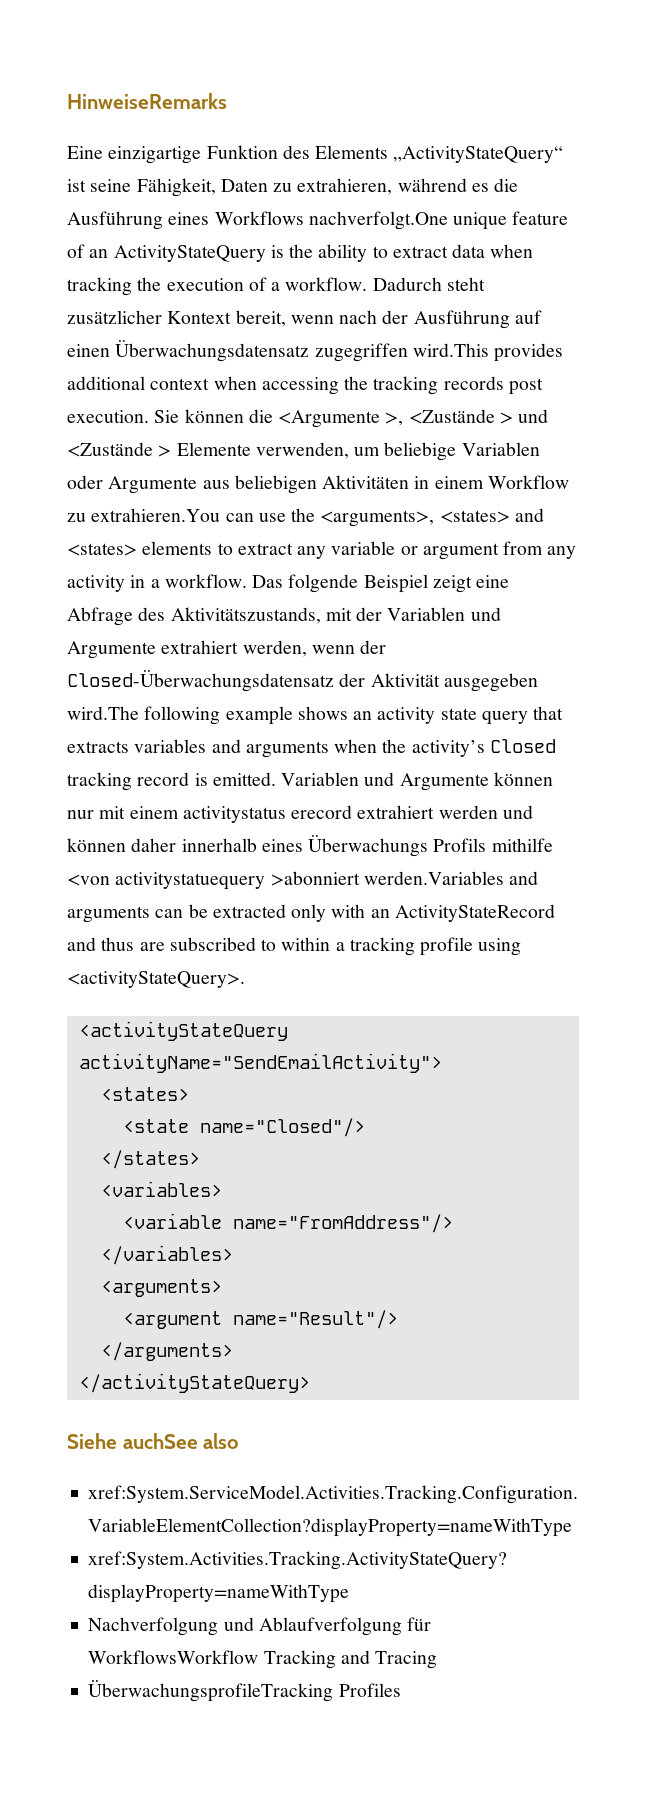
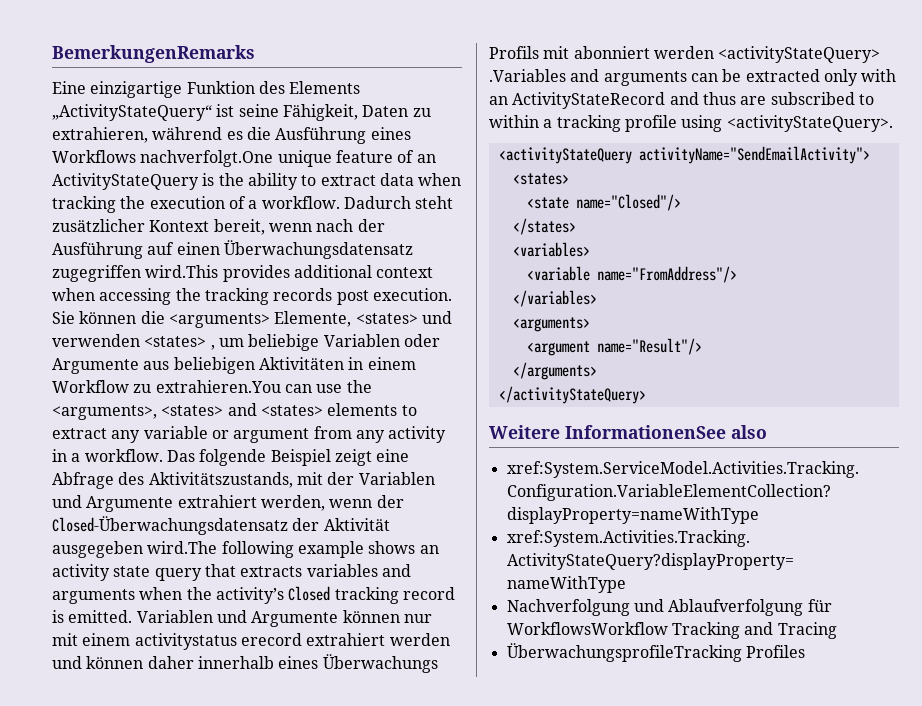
- HinweiseRemarks
+ BemerkungenRemarks
- Sie können die <Argumente >, <Zustände > und <Zustände > Elemente verwenden, um beliebige Variablen oder Argumente aus beliebigen Aktivitäten in einem Workflow zu extrahieren.You can use the <arguments>, <states> and <states> elements to extract any variable or argument from any activity in a workflow.
+ Sie können die <arguments> Elemente, <states> und verwenden <states> , um beliebige Variablen oder Argumente aus beliebigen Aktivitäten in einem Workflow zu extrahieren.You can use the <arguments>, <states> and <states> elements to extract any variable or argument from any activity in a workflow.
- Variablen und Argumente können nur mit einem activitystatus erecord extrahiert werden und können daher innerhalb eines Überwachungs Profils mithilfe <von activitystatuequery >abonniert werden.Variables and arguments can be extracted only with an ActivityStateRecord and thus are subscribed to within a tracking profile using <activityStateQuery>.
+ Variablen und Argumente können nur mit einem activitystatus erecord extrahiert werden und können daher innerhalb eines Überwachungs Profils mit abonniert werden <activityStateQuery> .Variables and arguments can be extracted only with an ActivityStateRecord and thus are subscribed to within a tracking profile using <activityStateQuery>.
- Siehe auchSee also
+ Weitere InformationenSee also

